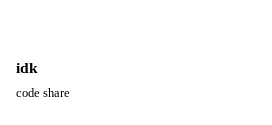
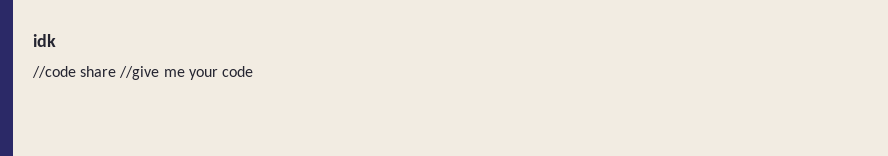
- code share
+ //code share //give me your code

